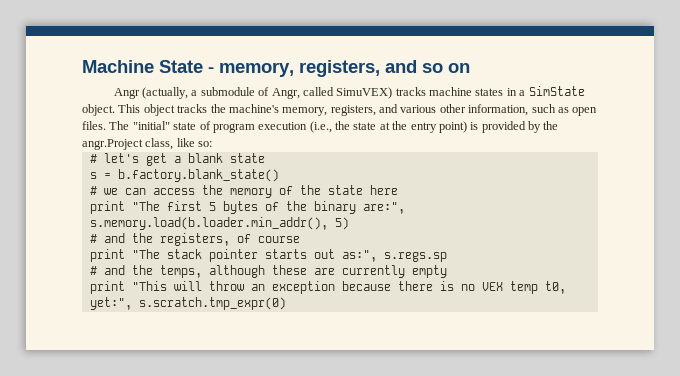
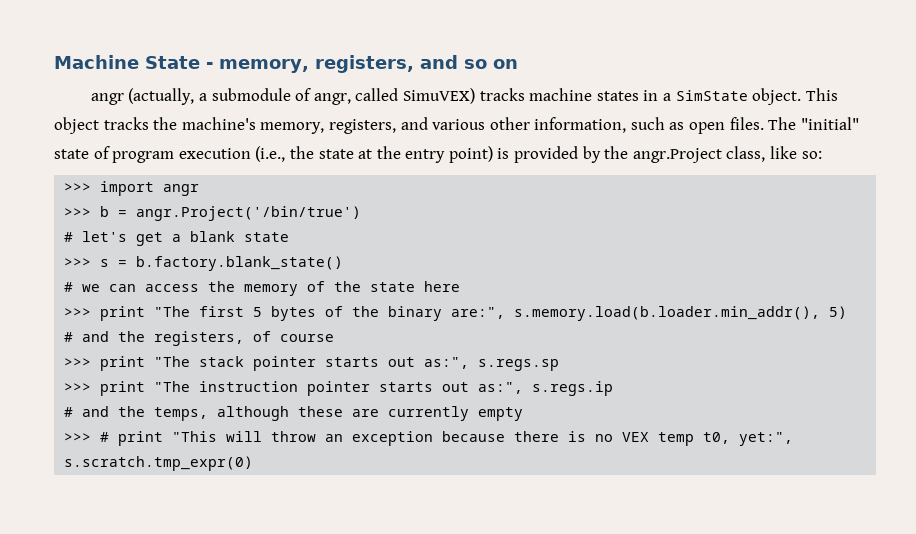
- Angr (actually, a submodule of Angr, called SimuVEX) tracks machine states in a SimState object.
+ angr (actually, a submodule of angr, called SimuVEX) tracks machine states in a SimState object.
+ >>> import angr
+ >>> b = angr.Project('/bin/true')
- s = b.factory.blank_state()
+ >>> s = b.factory.blank_state()
- print "The first 5 bytes of the binary are:", s.memory.load(b.loader.min_addr(), 5)
+ >>> print "The first 5 bytes of the binary are:", s.memory.load(b.loader.min_addr(), 5)
- print "The stack pointer starts out as:", s.regs.sp
+ >>> print "The stack pointer starts out as:", s.regs.sp
+ >>> print "The instruction pointer starts out as:", s.regs.ip
- print "This will throw an exception because there is no VEX temp t0, yet:", s.scratch.tmp_expr(0)
+ >>> # print "This will throw an exception because there is no VEX temp t0, yet:", s.scratch.tmp_expr(0)

